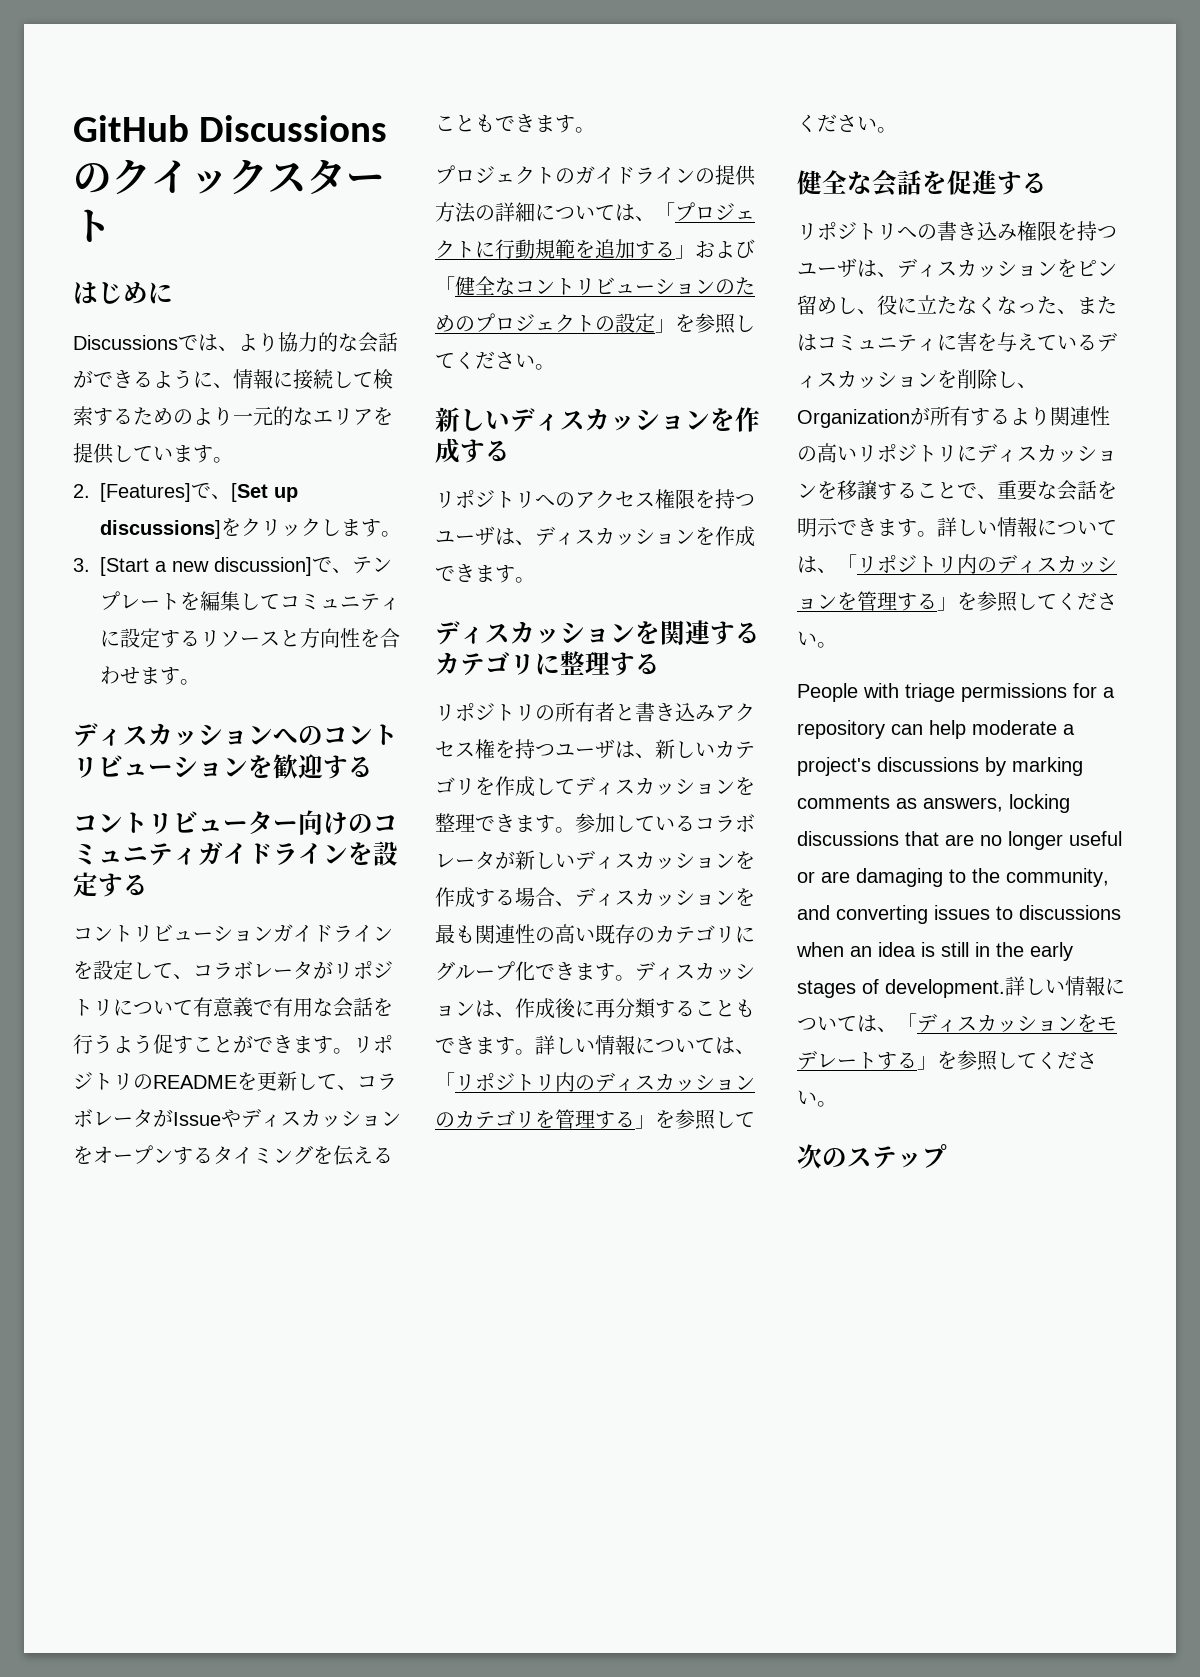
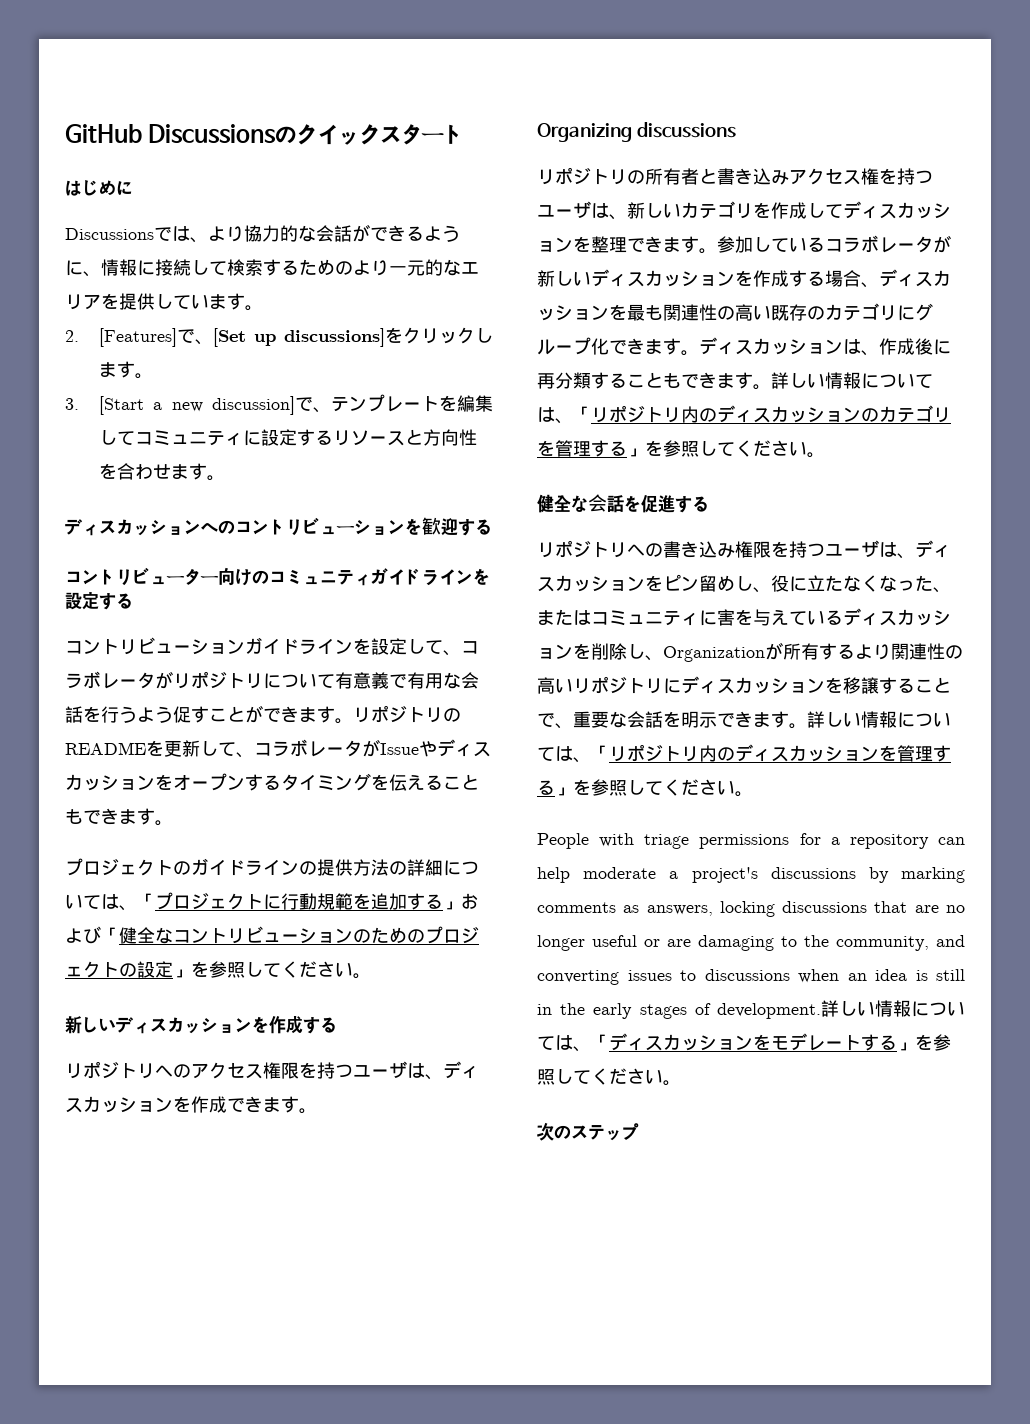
- ディスカッションを関連するカテゴリに整理する
+ Organizing discussions

